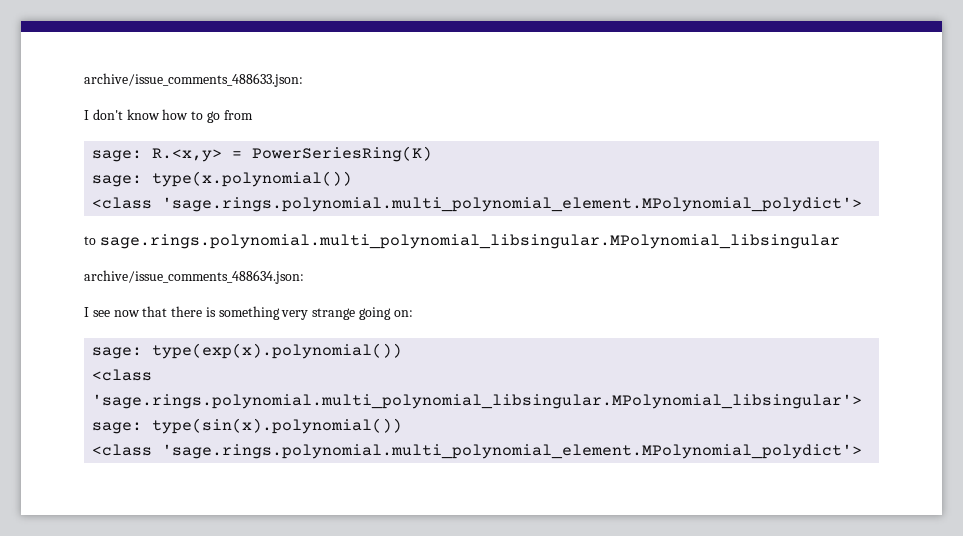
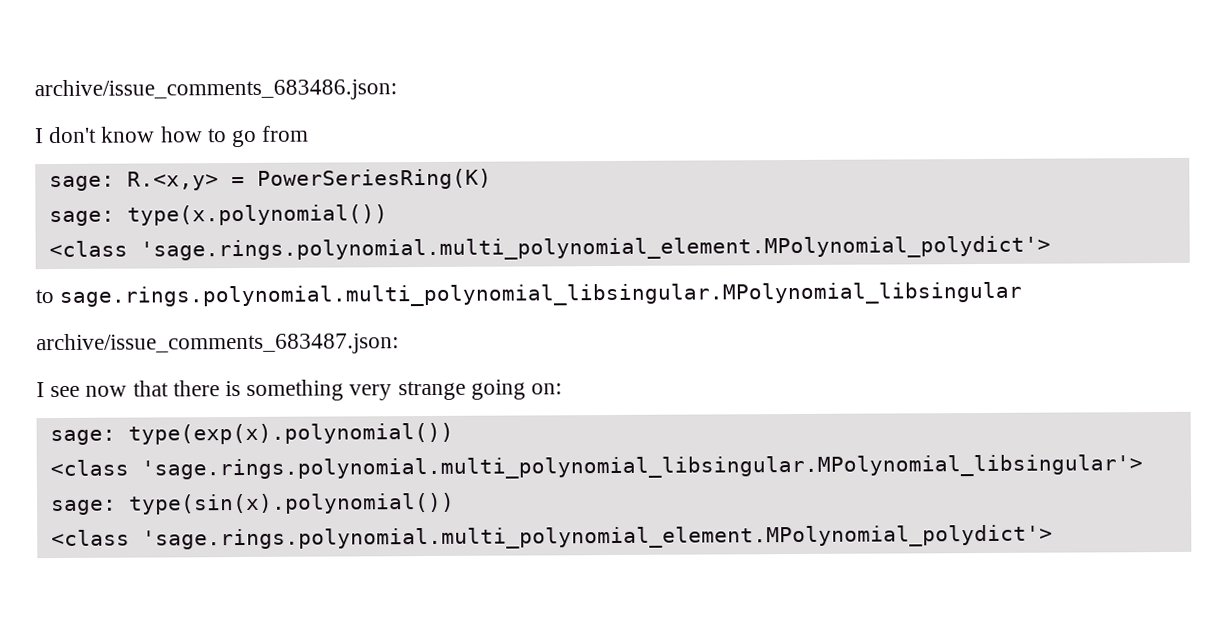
- archive/issue_comments_488633.json:
+ archive/issue_comments_683486.json:
- archive/issue_comments_488634.json:
+ archive/issue_comments_683487.json:

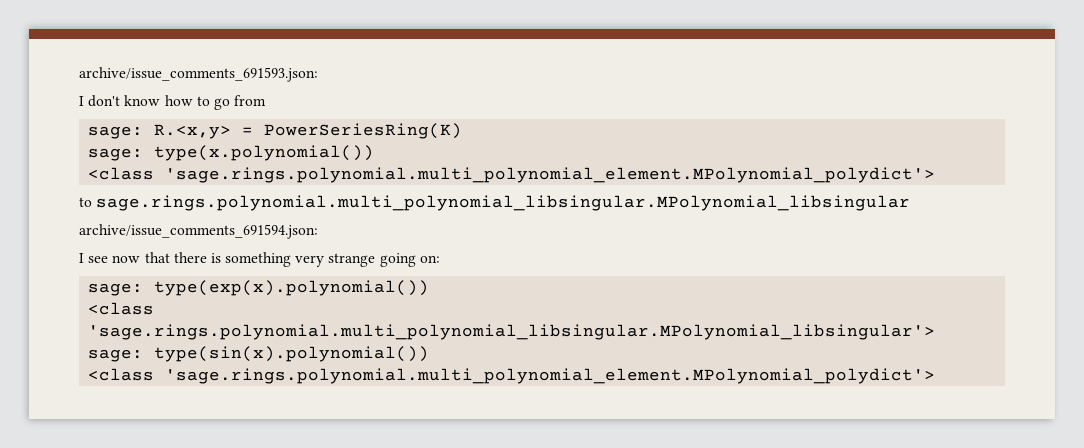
- archive/issue_comments_683486.json:
+ archive/issue_comments_691593.json:
- archive/issue_comments_683487.json:
+ archive/issue_comments_691594.json:

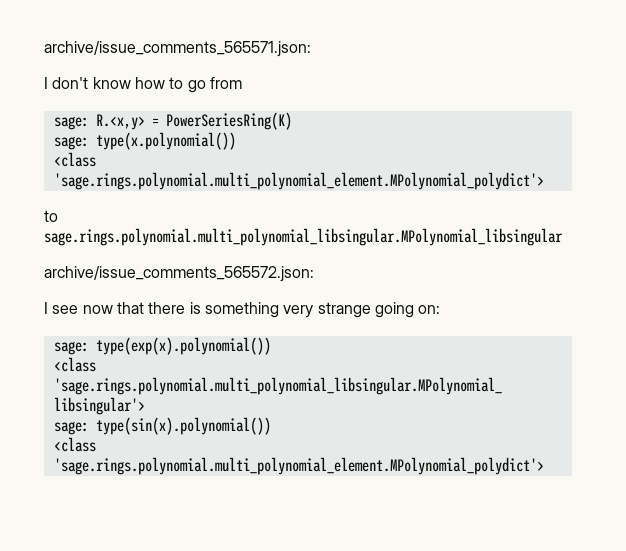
- archive/issue_comments_691593.json:
+ archive/issue_comments_565571.json:
- archive/issue_comments_691594.json:
+ archive/issue_comments_565572.json:

